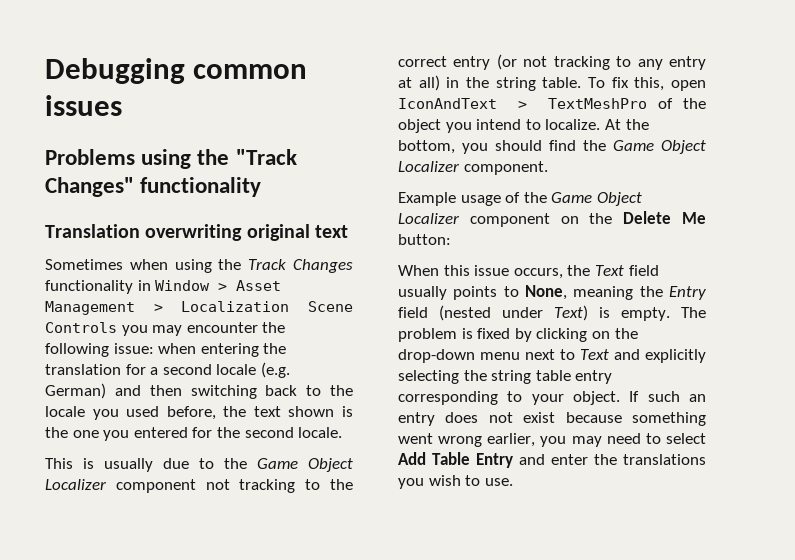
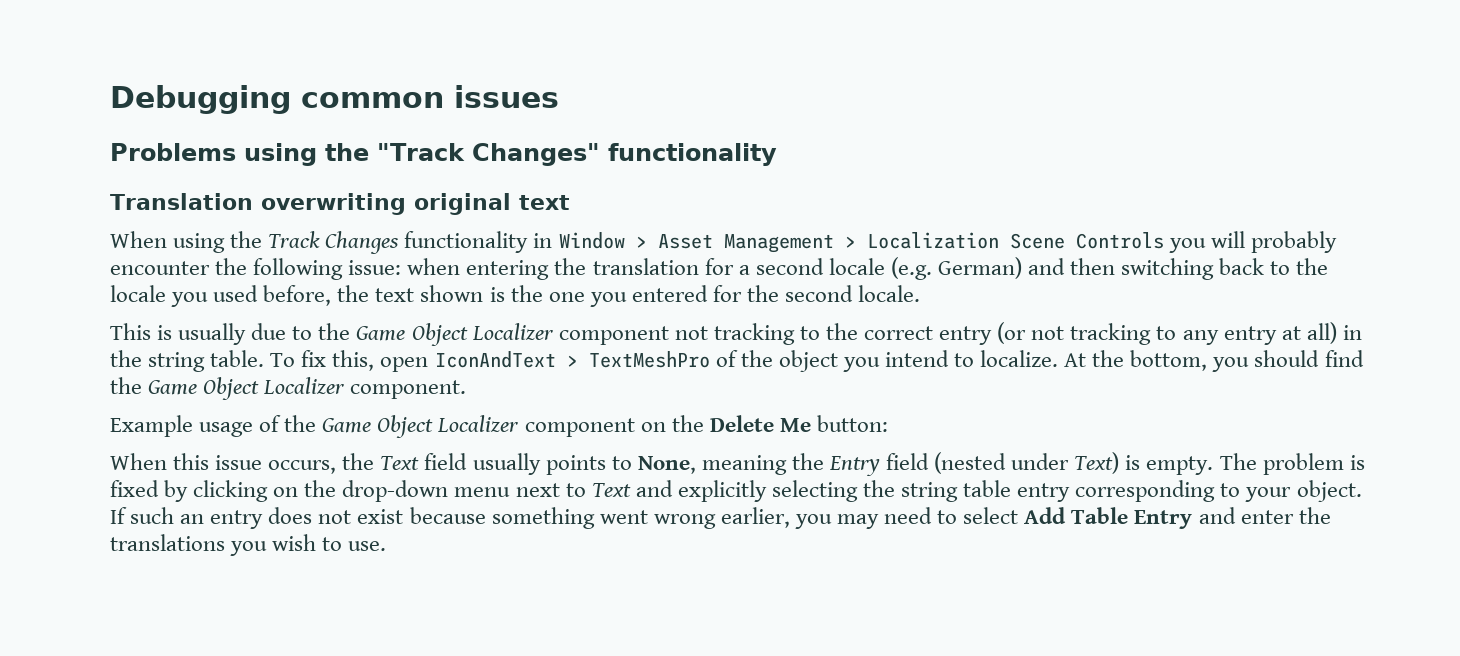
- Sometimes when using the Track Changes functionality in Window > Asset Management > Localization Scene Controls you may encounter the following issue: when entering the translation for a second locale (e.g. German) and then switching back to the locale you used before, the text shown is the one you entered for the second locale.
+ When using the Track Changes functionality in Window > Asset Management > Localization Scene Controls you will probably encounter the following issue: when entering the translation for a second locale (e.g. German) and then switching back to the locale you used before, the text shown is the one you entered for the second locale.

